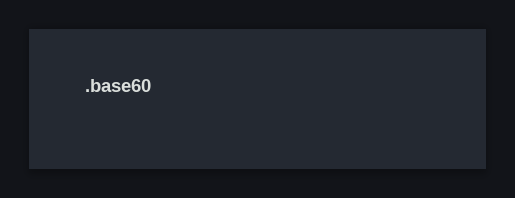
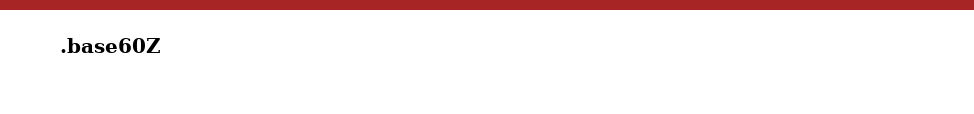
- .base60
+ .base60Z

